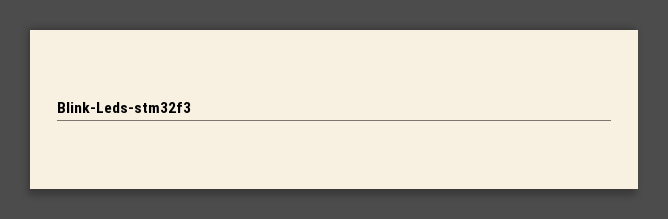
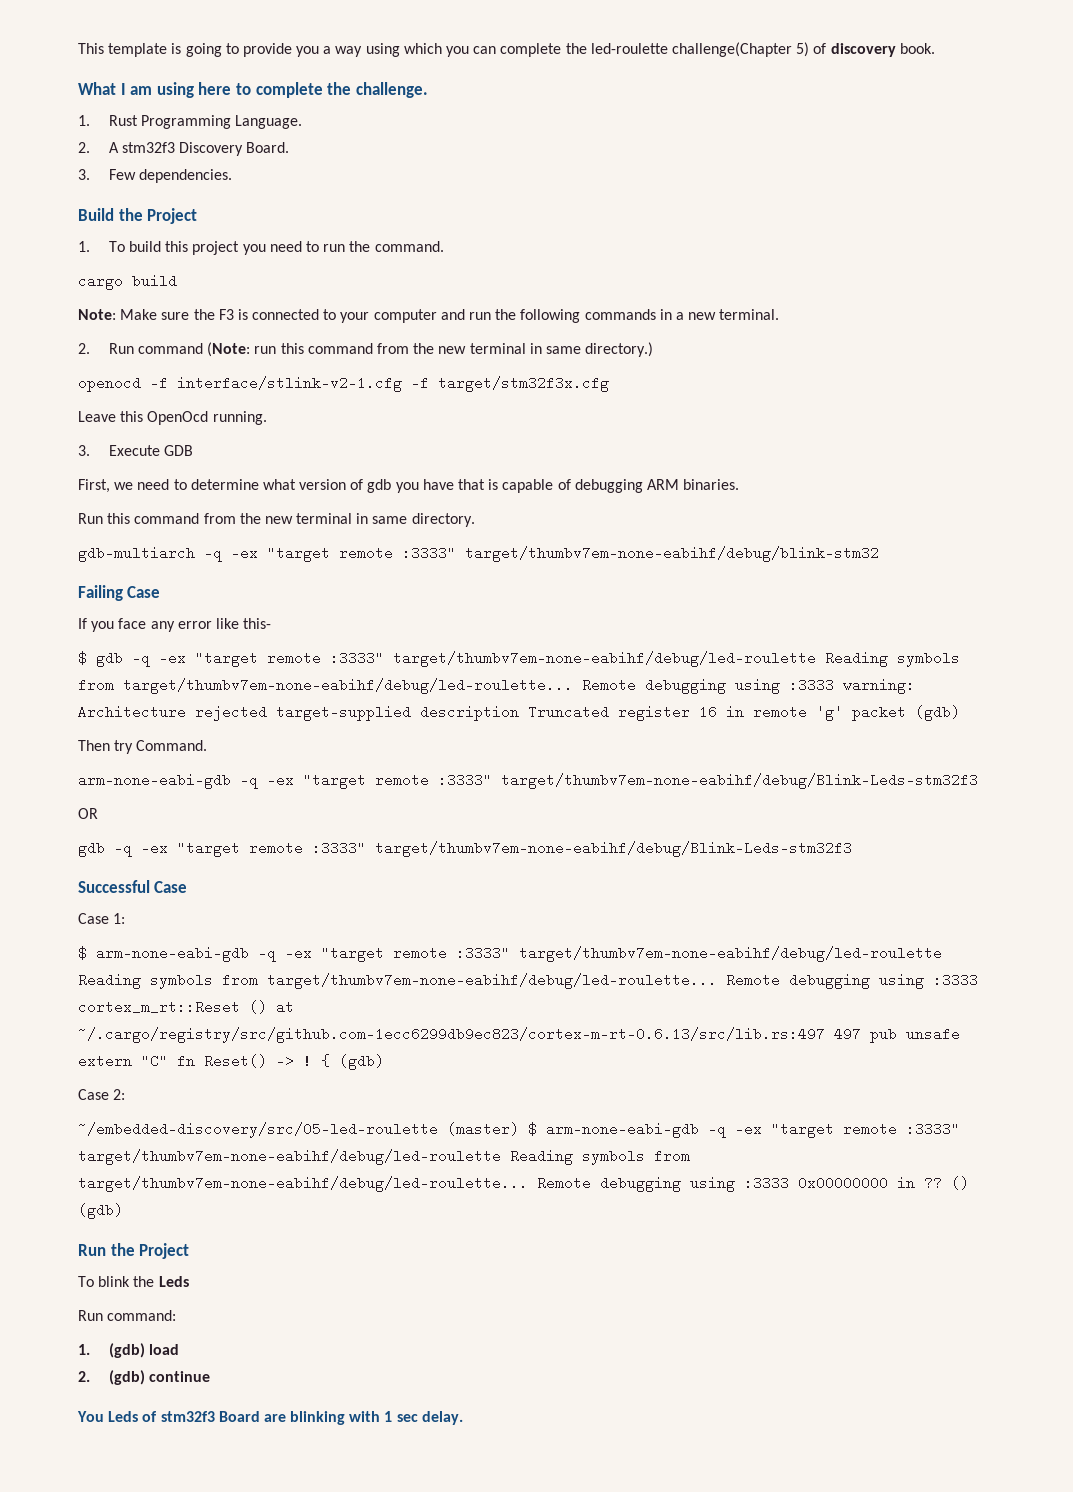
- Blink-Leds-stm32f3
+ This template is going to provide you a way using which you can complete the led-roulette challenge(Chapter 5) of discovery book.
+ What I am using here to complete the challenge.
+ 1. Rust Programming Language.
+ 2. A stm32f3 Discovery Board.
+ 3. Few dependencies.
+ Build the Project
+ 1. To build this project you need to run the command.
+ cargo build
+ Note: Make sure the F3 is connected to your computer and run the following commands in a new terminal.
+ 2. Run command (Note: run this command from the new terminal in same directory.)
+ openocd -f interface/stlink-v2-1.cfg -f target/stm32f3x.cfg
+ Leave this OpenOcd running.
+ 3. Execute GDB
+ First, we need to determine what version of gdb you have that is capable of debugging ARM binaries.
+ Run this command from the new terminal in same directory.
+ gdb-multiarch -q -ex "target remote :3333" target/thumbv7em-none-eabihf/debug/blink-stm32
+ Failing Case
+ If you face any error like this-
+ $ gdb -q -ex "target remote :3333" target/thumbv7em-none-eabihf/debug/led-roulette Reading symbols from target/thumbv7em-none-eabihf/debug/led-roulette... Remote debugging using :3333 warning: Architecture rejected target-supplied description Truncated register 16 in remote 'g' packet (gdb)
+ Then try Command.
+ arm-none-eabi-gdb -q -ex "target remote :3333" target/thumbv7em-none-eabihf/debug/Blink-Leds-stm32f3
+ OR
+ gdb -q -ex "target remote :3333" target/thumbv7em-none-eabihf/debug/Blink-Leds-stm32f3
+ Successful Case
+ Case 1:
+ $ arm-none-eabi-gdb -q -ex "target remote :3333" target/thumbv7em-none-eabihf/debug/led-roulette Reading symbols from target/thumbv7em-none-eabihf/debug/led-roulette... Remote debugging using :3333 cortex_m_rt::Reset () at ~/.cargo/registry/src/github.com-1ecc6299db9ec823/cortex-m-rt-0.6.13/src/lib.rs:497 497 pub unsafe extern "C" fn Reset() -> ! { (gdb)
+ Case 2:
+ ~/embedded-discovery/src/05-led-roulette (master) $ arm-none-eabi-gdb -q -ex "target remote :3333" target/thumbv7em-none-eabihf/debug/led-roulette Reading symbols from target/thumbv7em-none-eabihf/debug/led-roulette... Remote debugging using :3333 0x00000000 in ?? () (gdb)
+ Run the Project
+ To blink the Leds
+ Run command:
+ 1. (gdb) load
+ 2. (gdb) continue
+ You Leds of stm32f3 Board are blinking with 1 sec delay.

